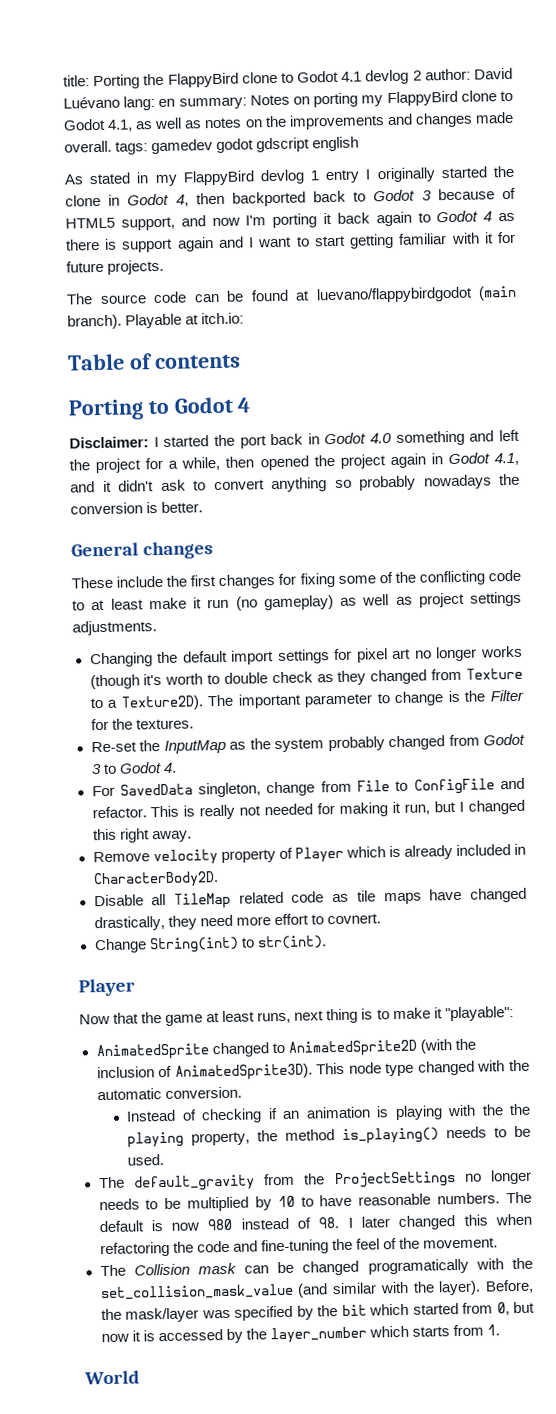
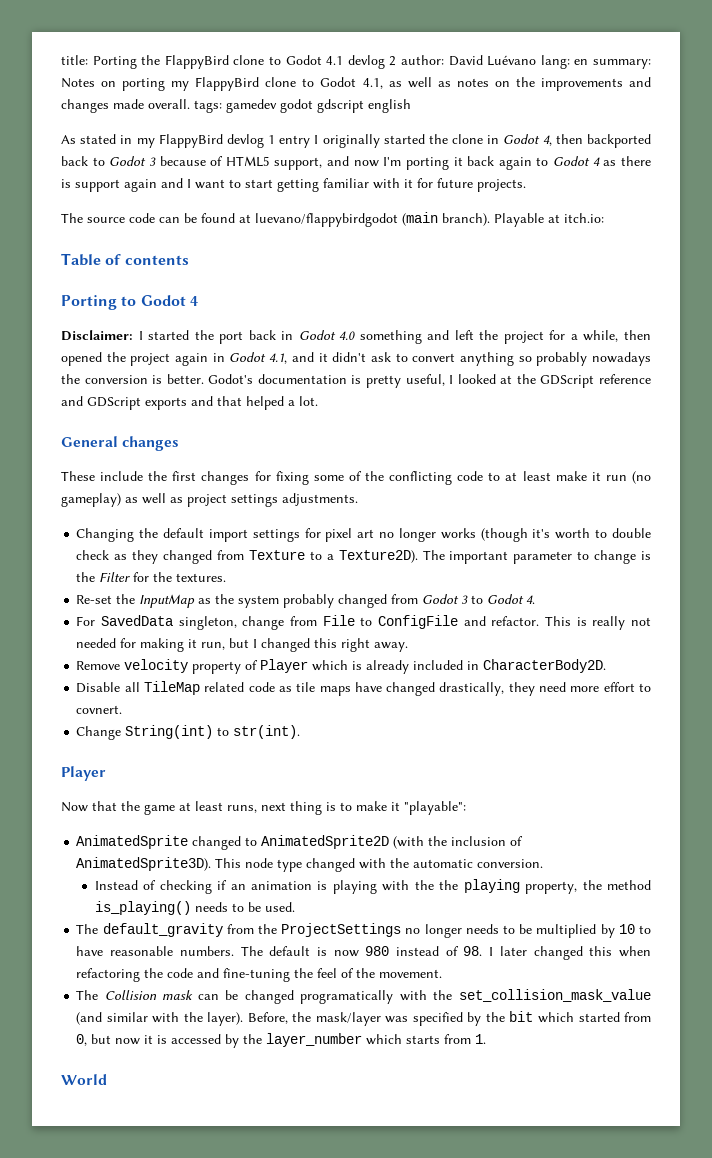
+ Godot's documentation is pretty useful, I looked at the GDScript reference and GDScript exports and that helped a lot.

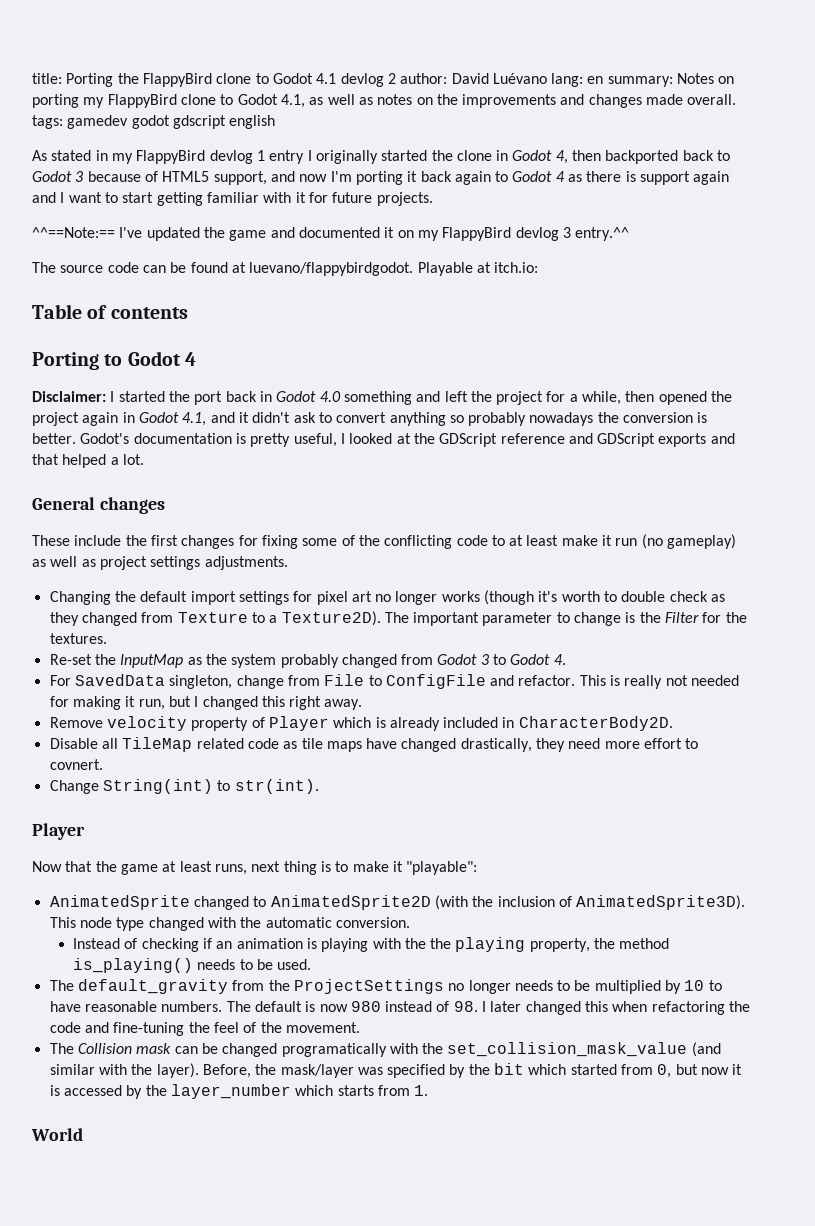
+ ^^==Note:== I've updated the game and documented it on my FlappyBird devlog 3 entry.^^
- The source code can be found at luevano/flappybirdgodot (main branch).
+ The source code can be found at luevano/flappybirdgodot.

